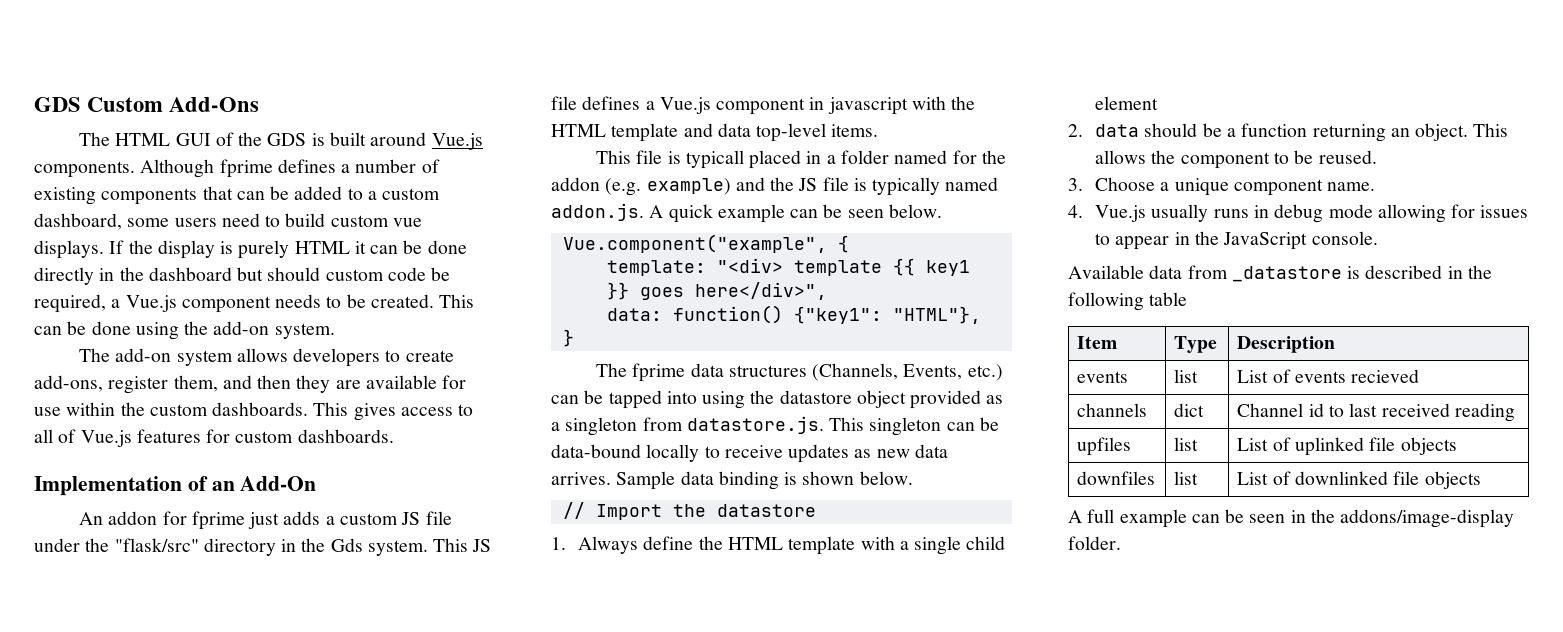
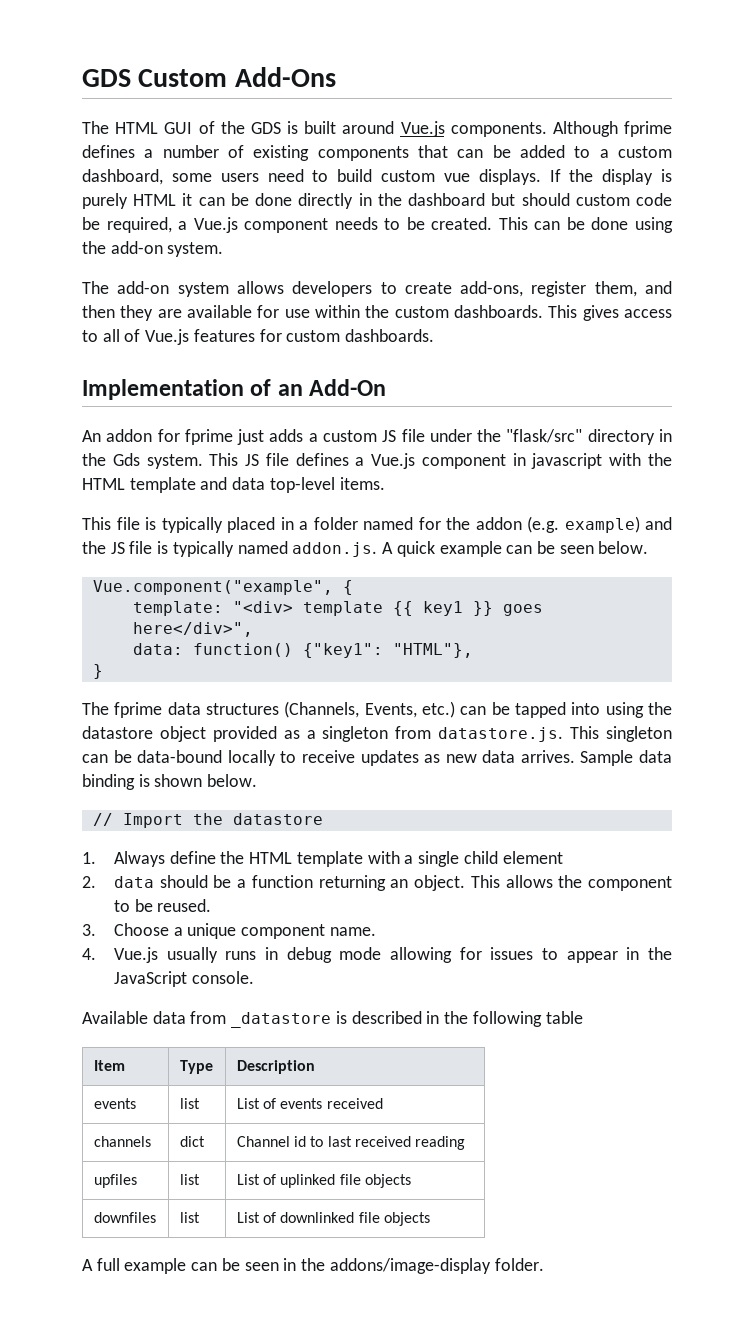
- This file is typicall placed in a folder named for the addon (e.g. example) and the JS file is typically named addon.js. A quick example can be seen below.
+ This file is typically placed in a folder named for the addon (e.g. example) and the JS file is typically named addon.js. A quick example can be seen below.
- events | list | List of events recieved
+ events | list | List of events received

